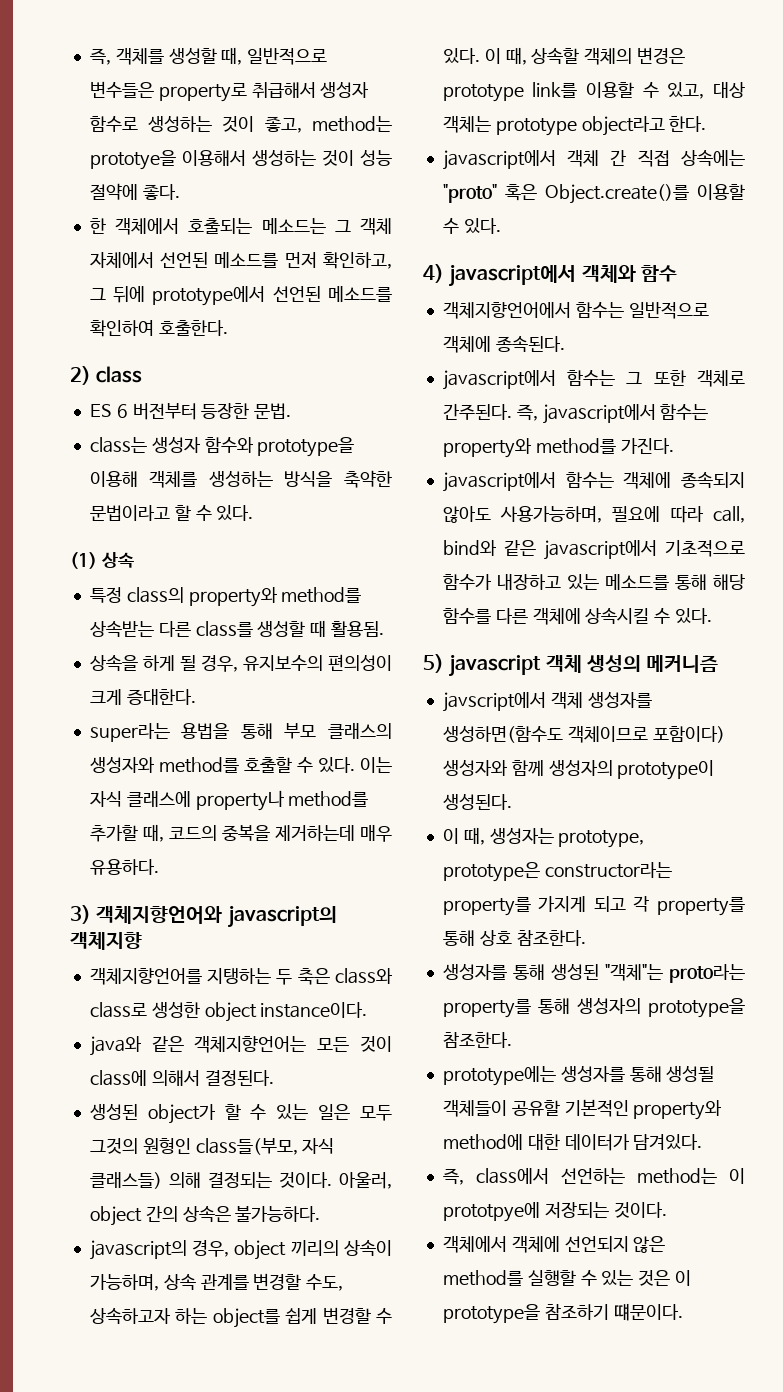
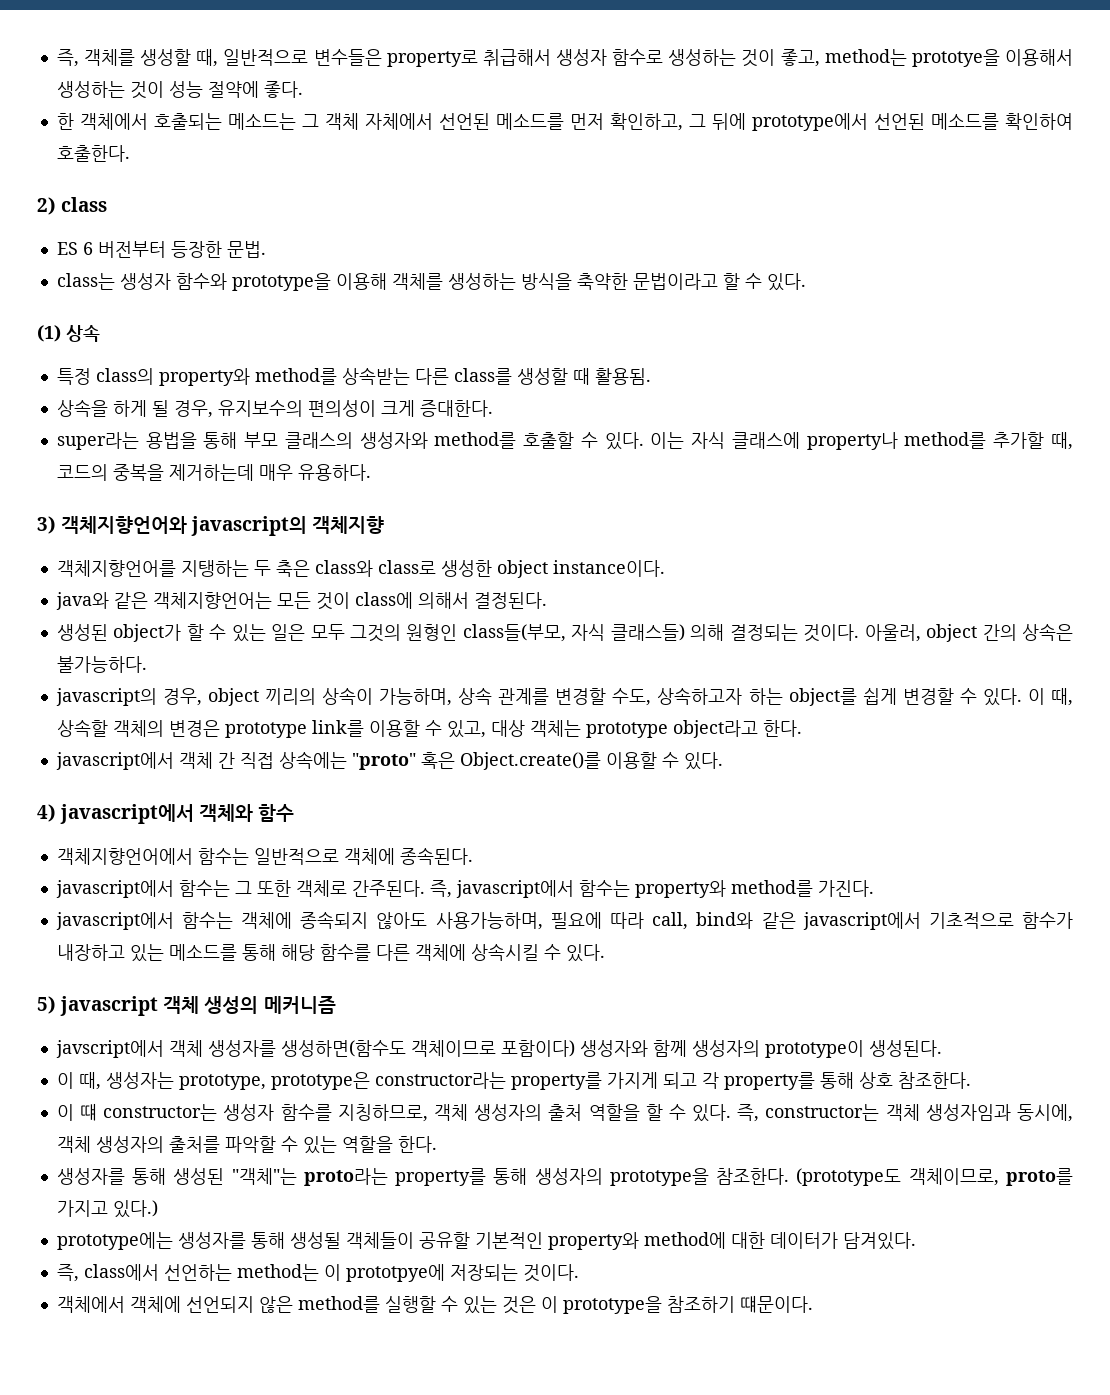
+ 이 떄 constructor는 생성자 함수를 지칭하므로, 객체 생성자의 출처 역할을 할 수 있다. 즉, constructor는 객체 생성자임과 동시에, 객체 생성자의 출처를 파악할 수 있는 역할을 한다.
+ (prototype도 객체이므로, proto를 가지고 있다.)

